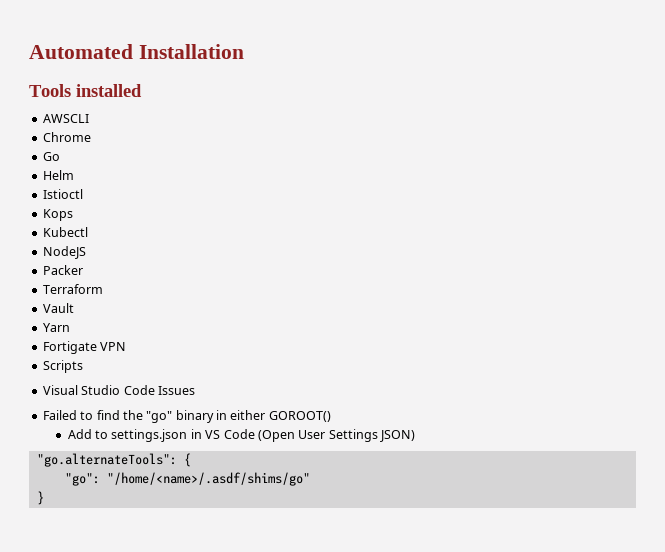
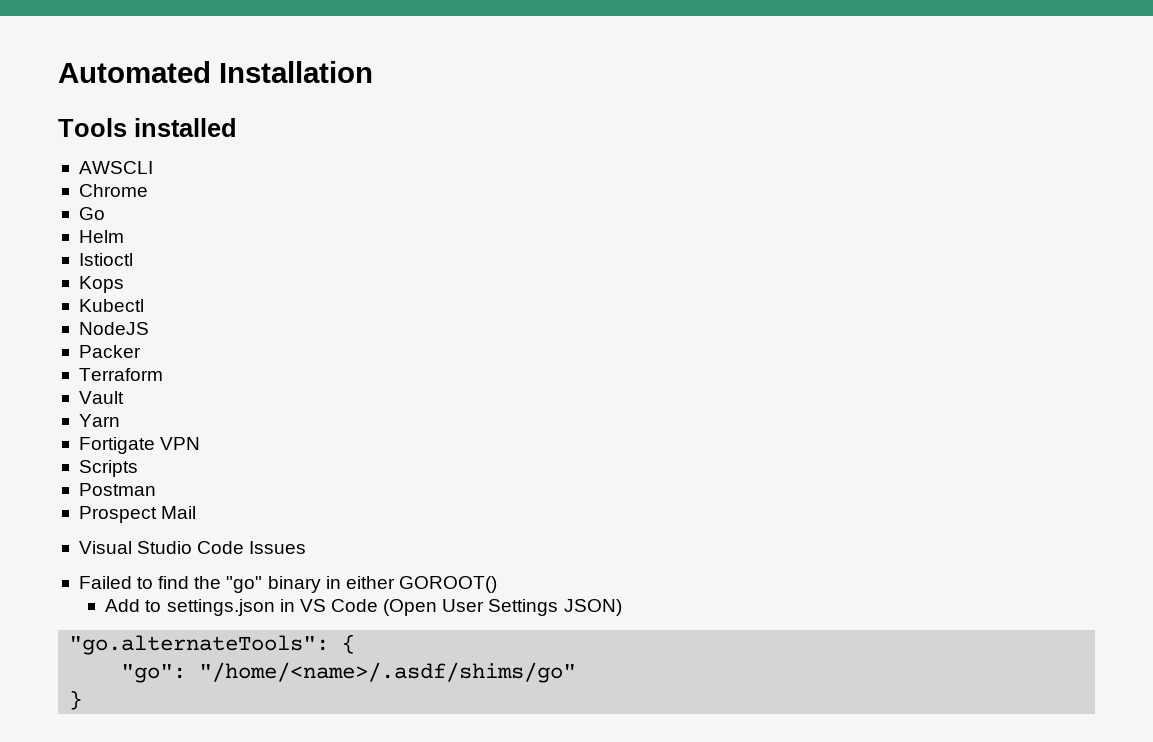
+ Postman
+ Prospect Mail

